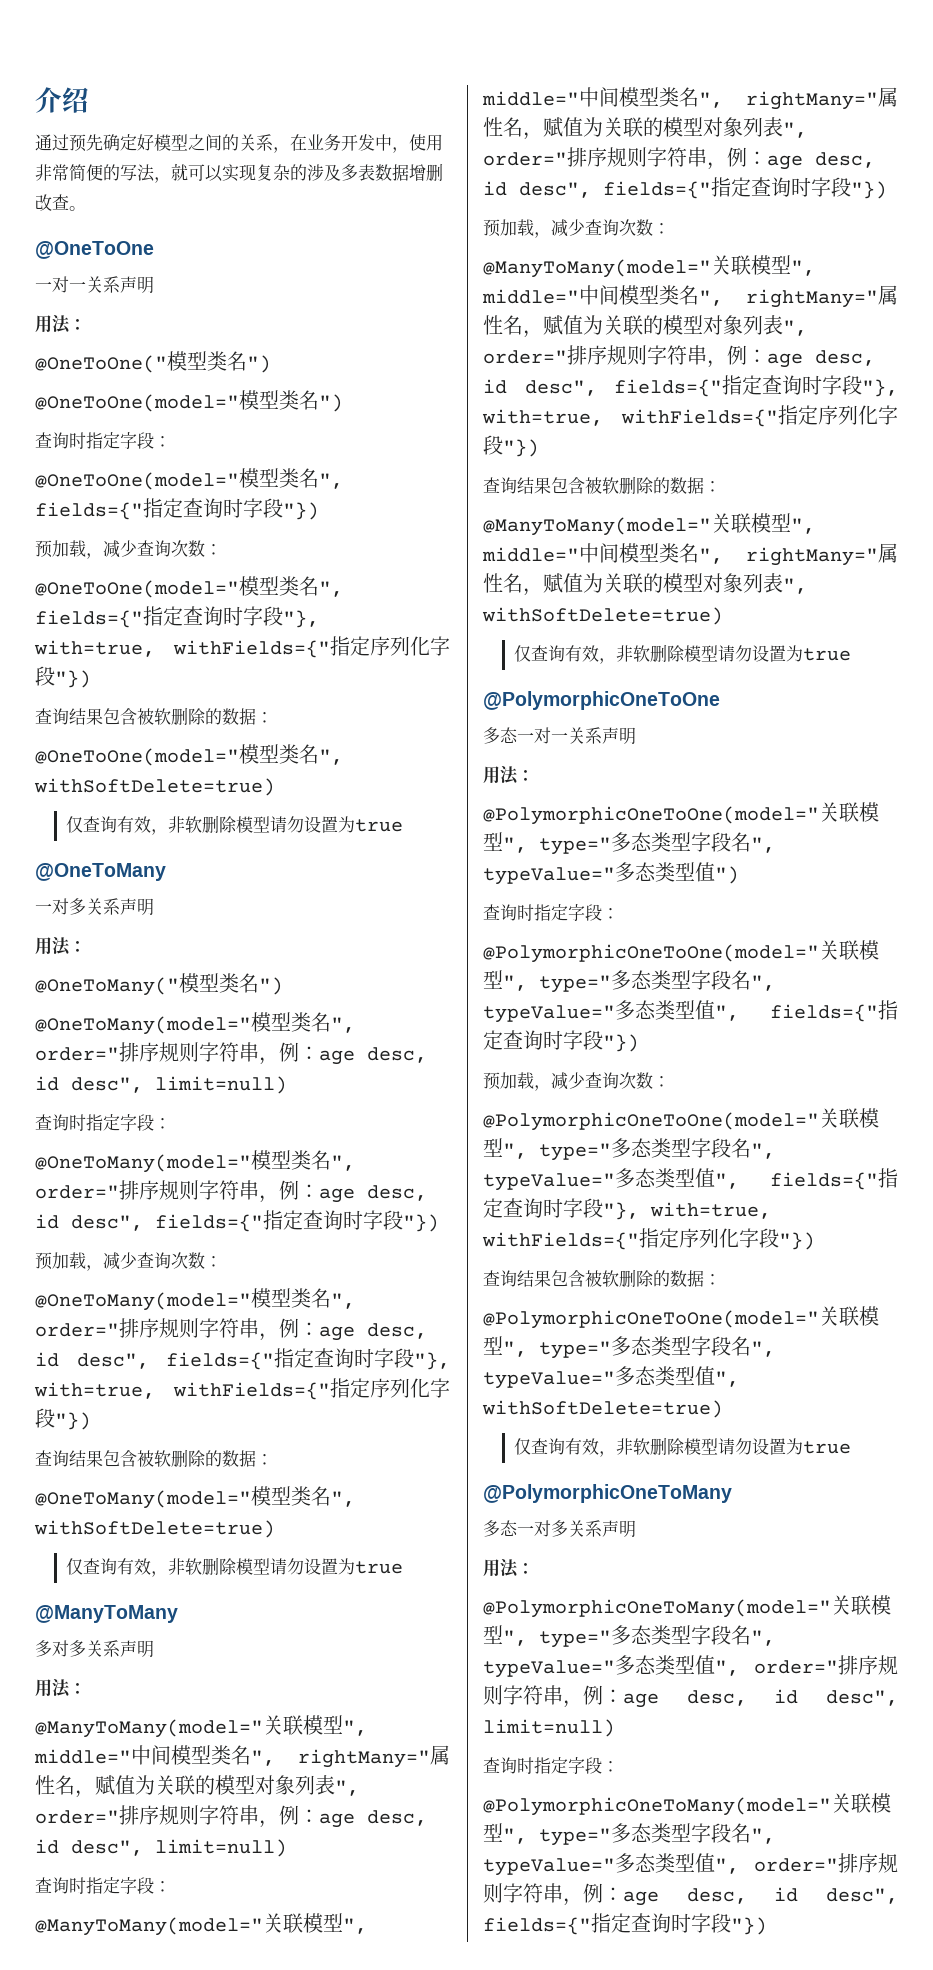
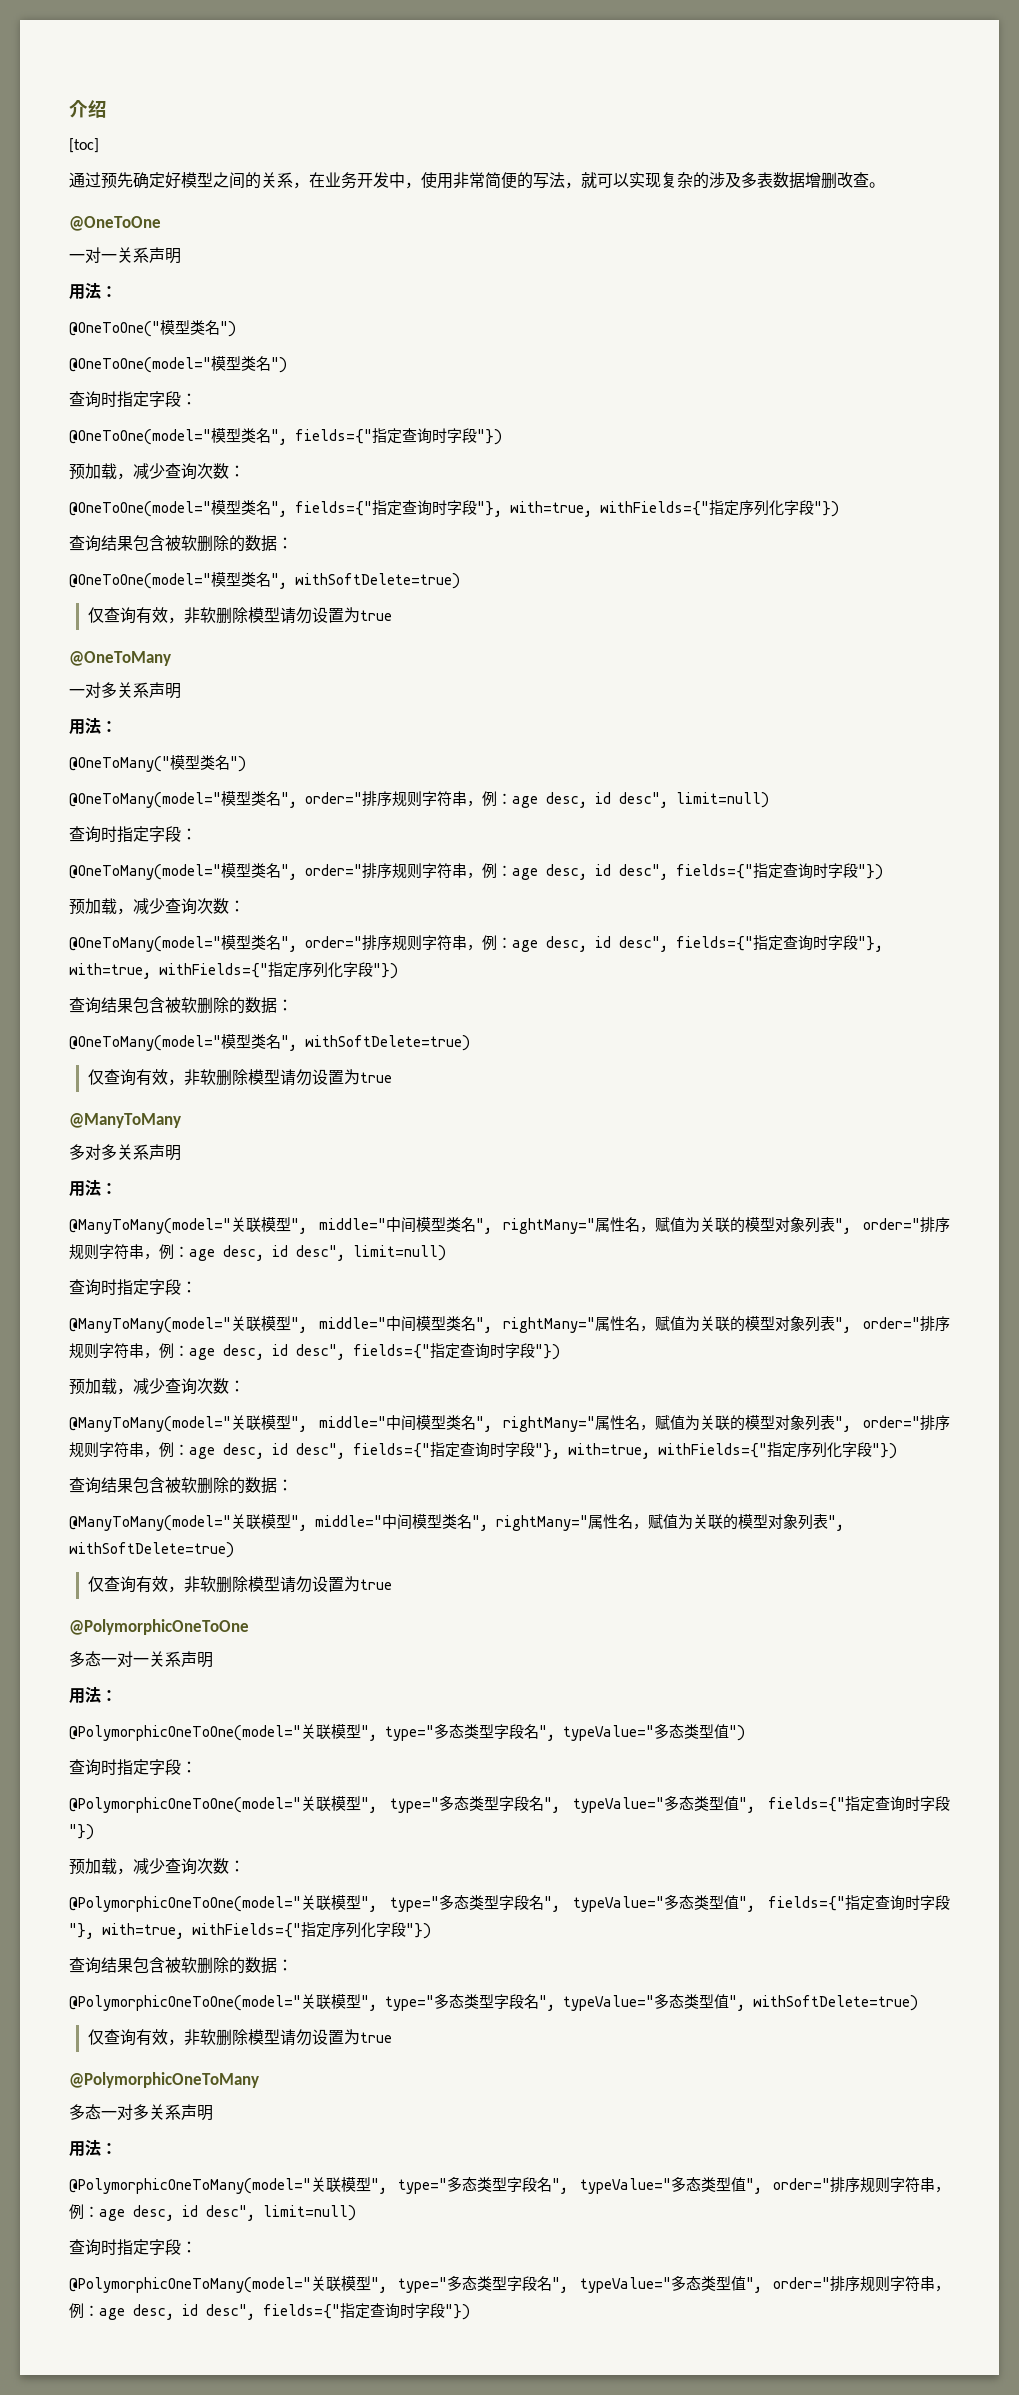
+ [toc]

